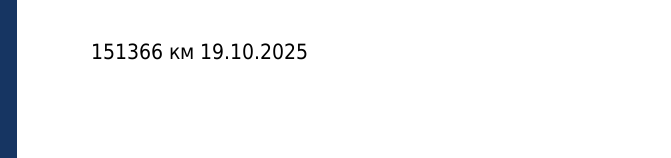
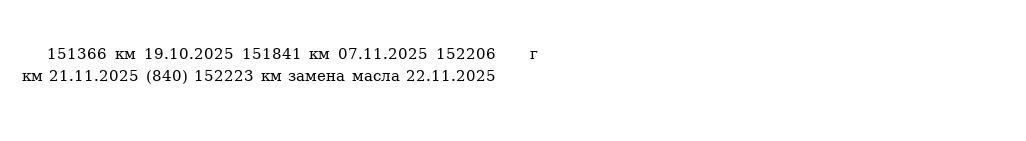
- 151366 км 19.10.2025
+ 151366 км 19.10.2025 151841 км 07.11.2025 152206 км 21.11.2025 (840) 152223 км замена масла 22.11.2025 г

